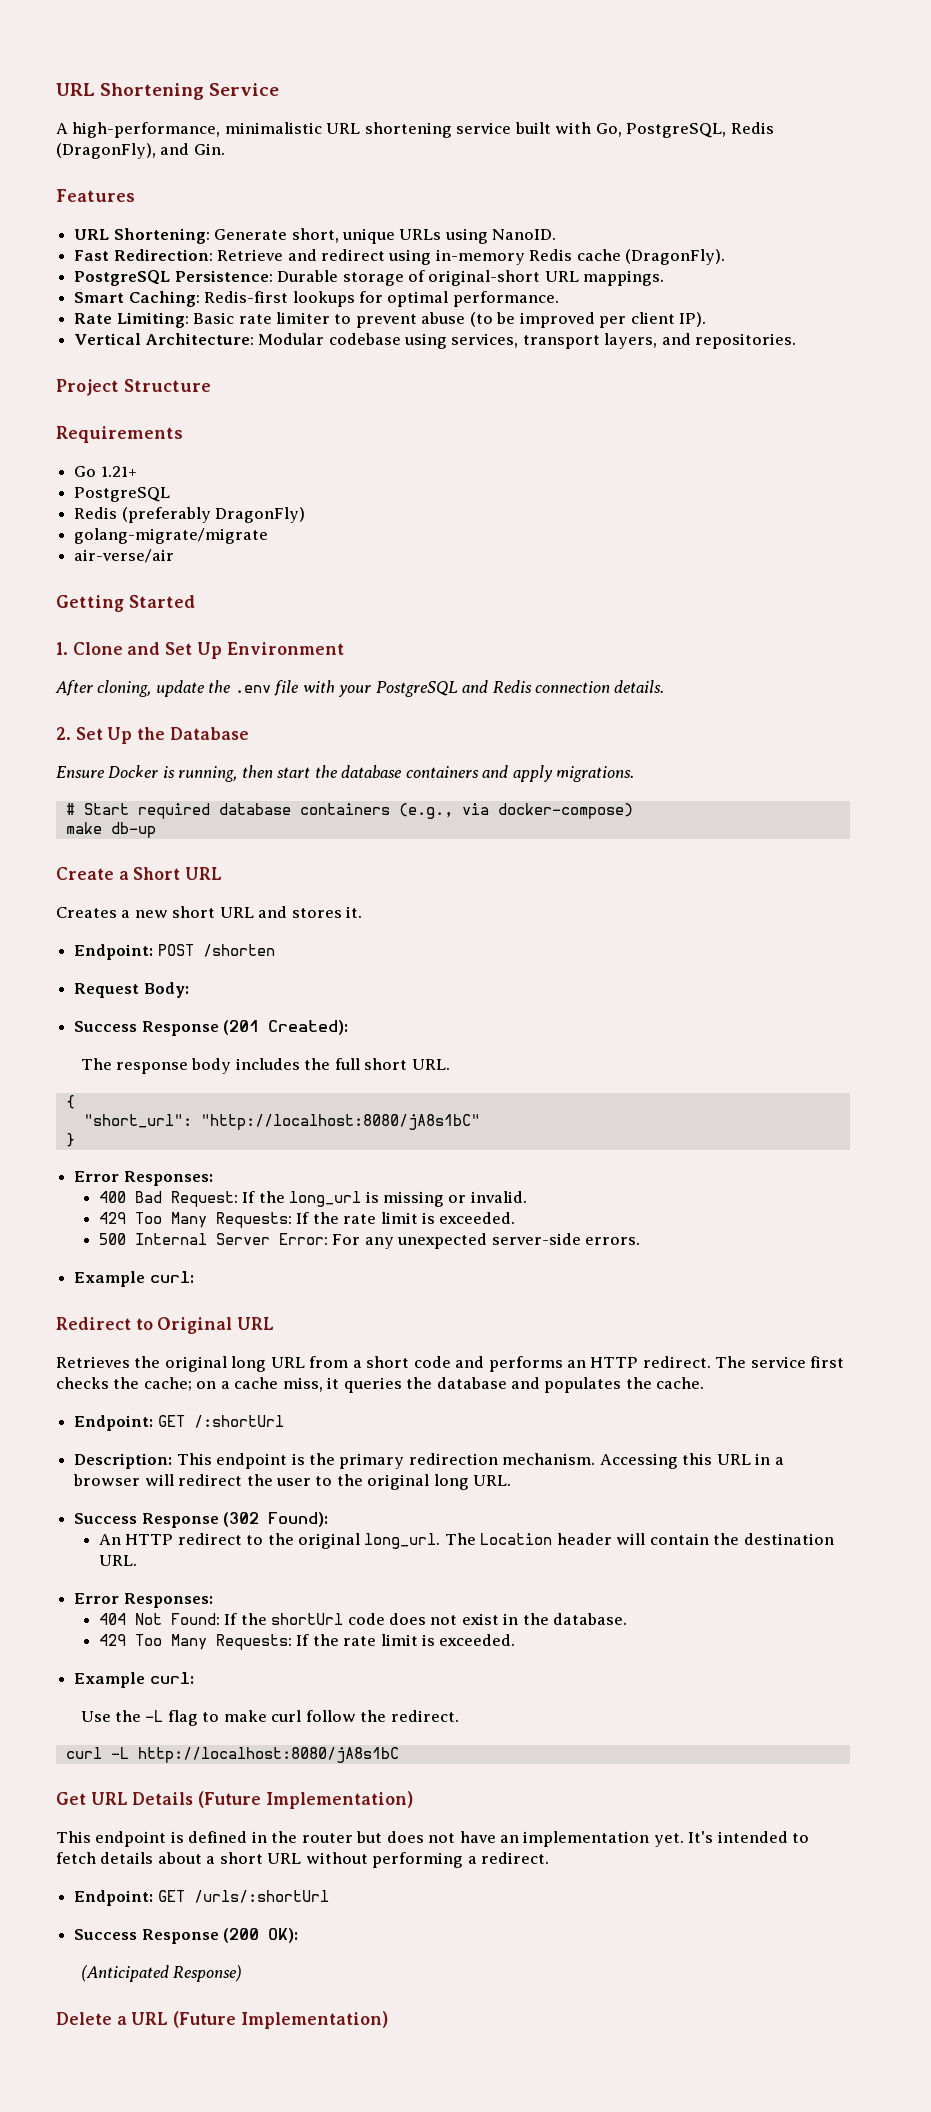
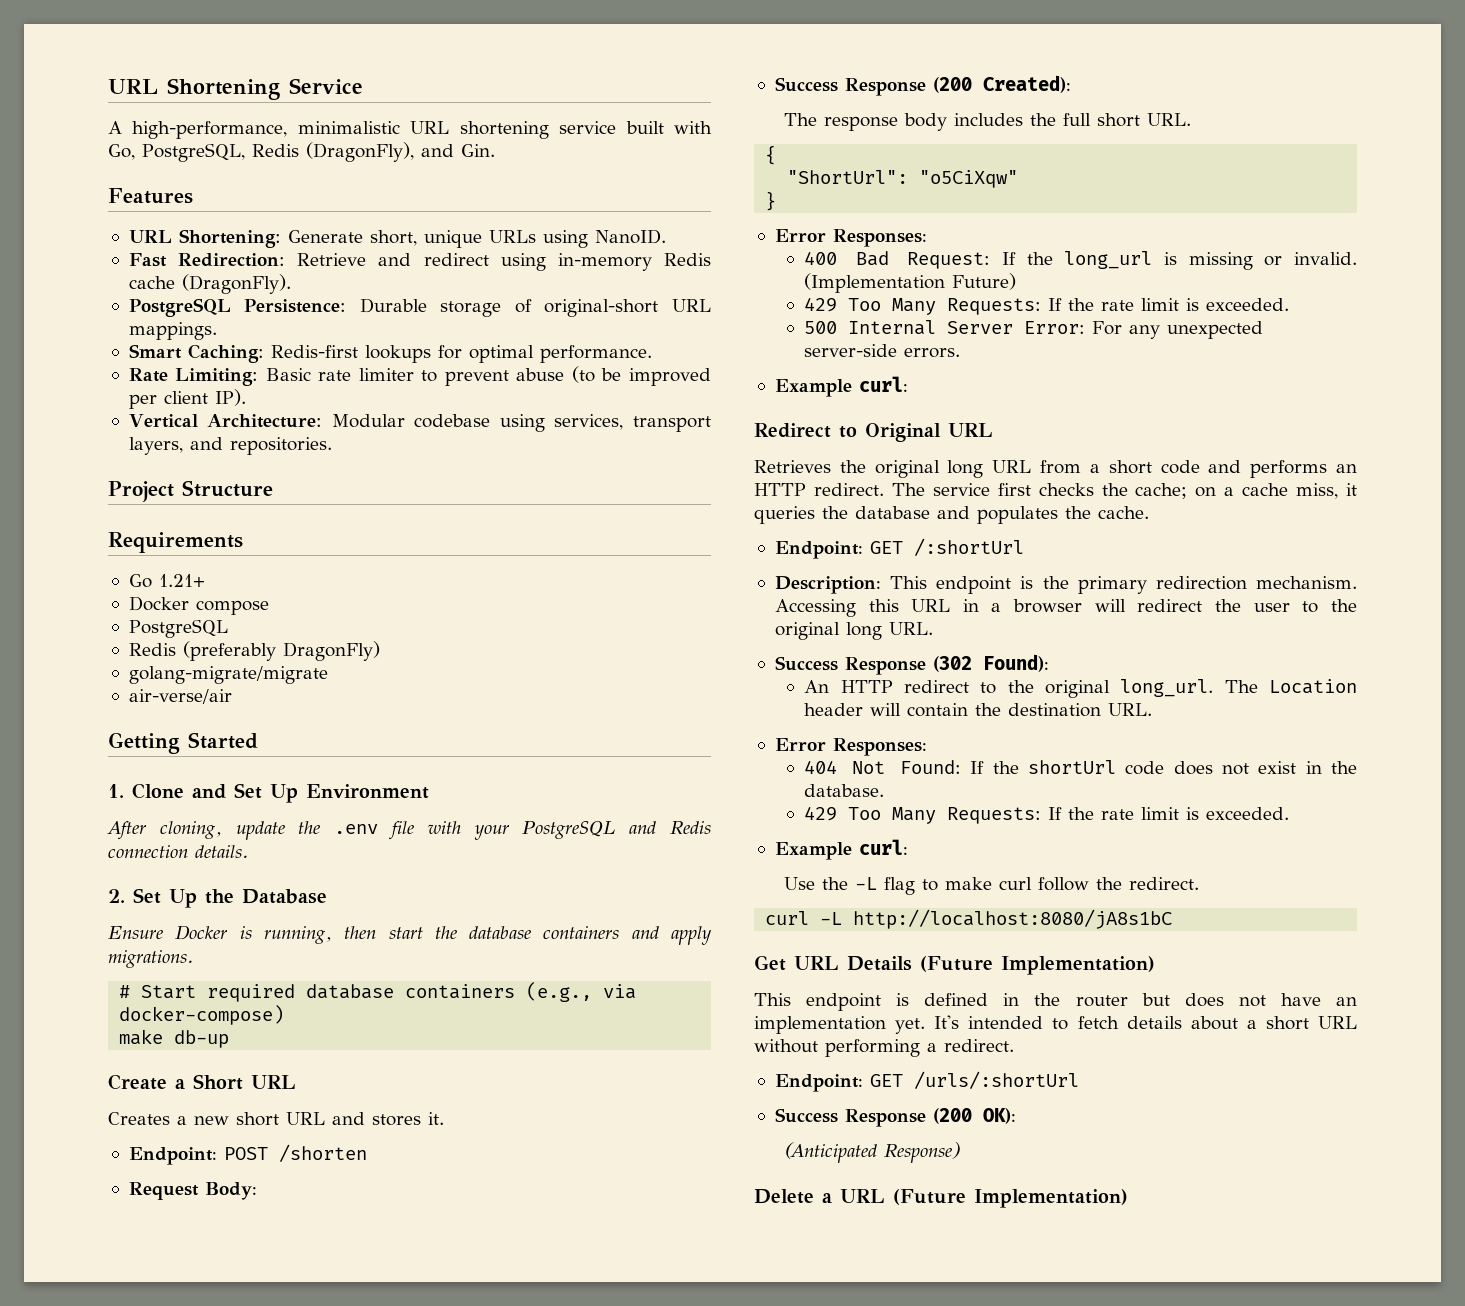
+ Docker compose
- Success Response (201 Created):
+ Success Response (200 Created):
- "short_url": "http://localhost:8080/jA8s1bC"
+ "ShortUrl": "o5CiXqw"
+ (Implementation Future)

